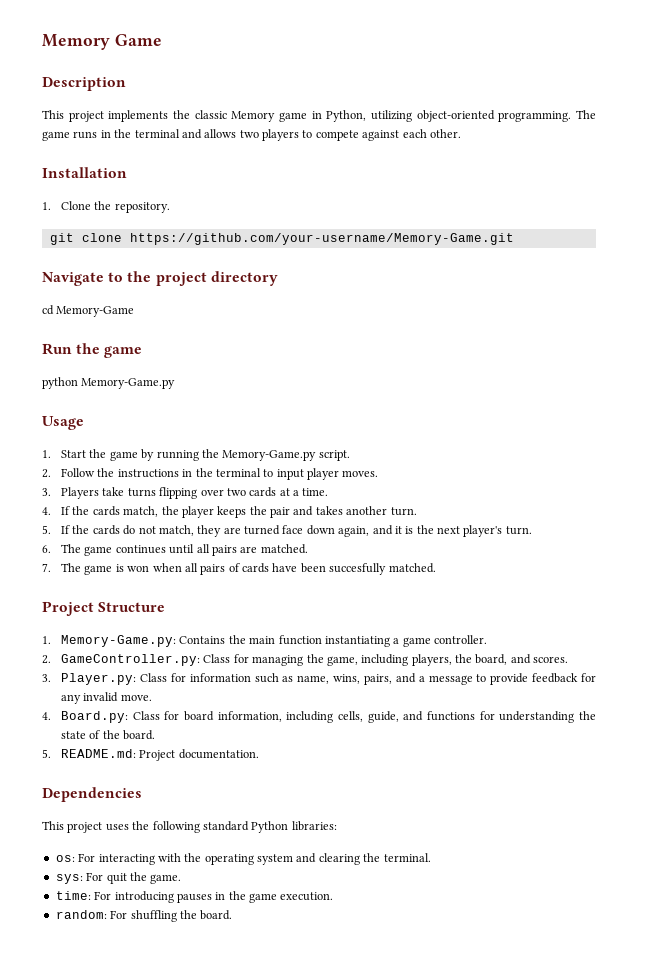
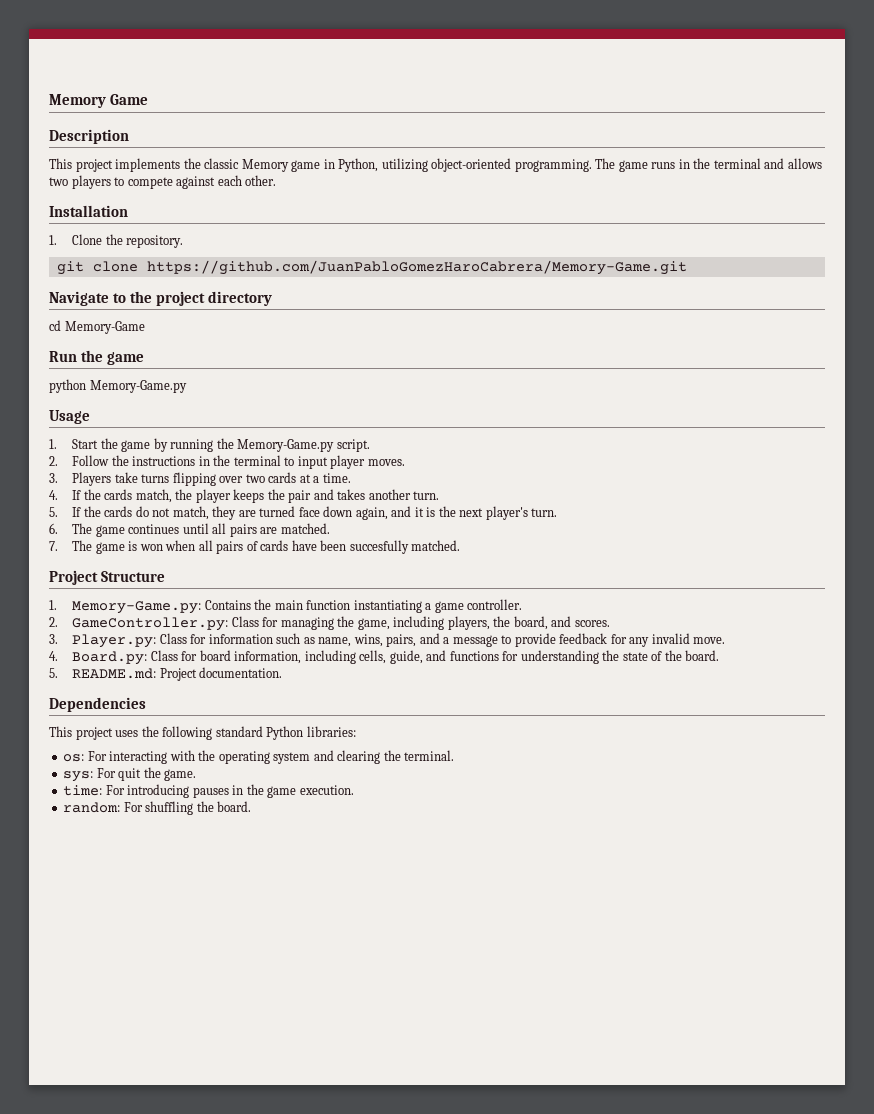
- git clone https://github.com/your-username/Memory-Game.git
+ git clone https://github.com/JuanPabloGomezHaroCabrera/Memory-Game.git

